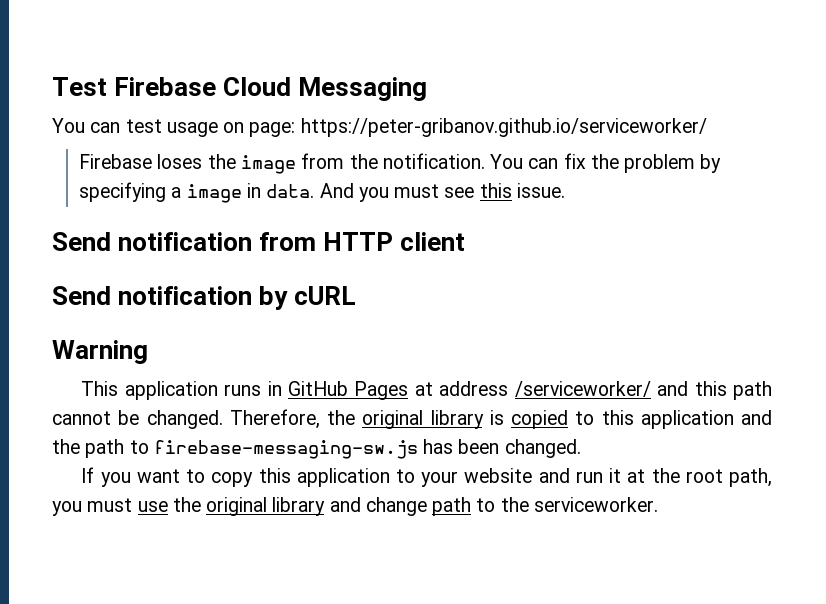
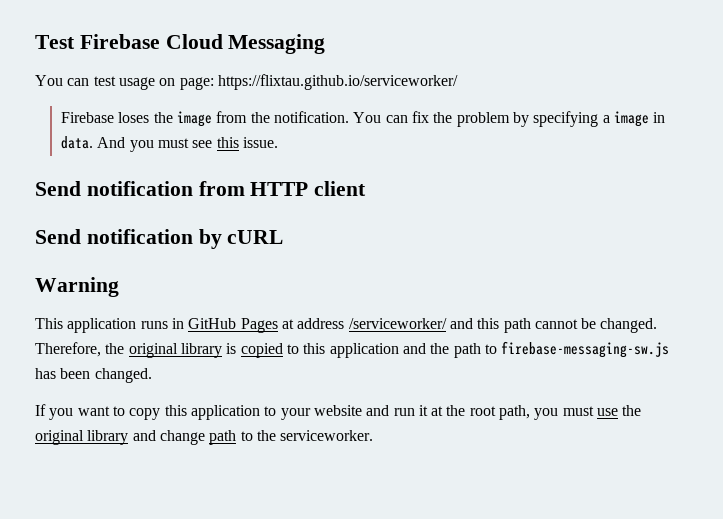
- You can test usage on page: https://peter-gribanov.github.io/serviceworker/
+ You can test usage on page: https://flixtau.github.io/serviceworker/

